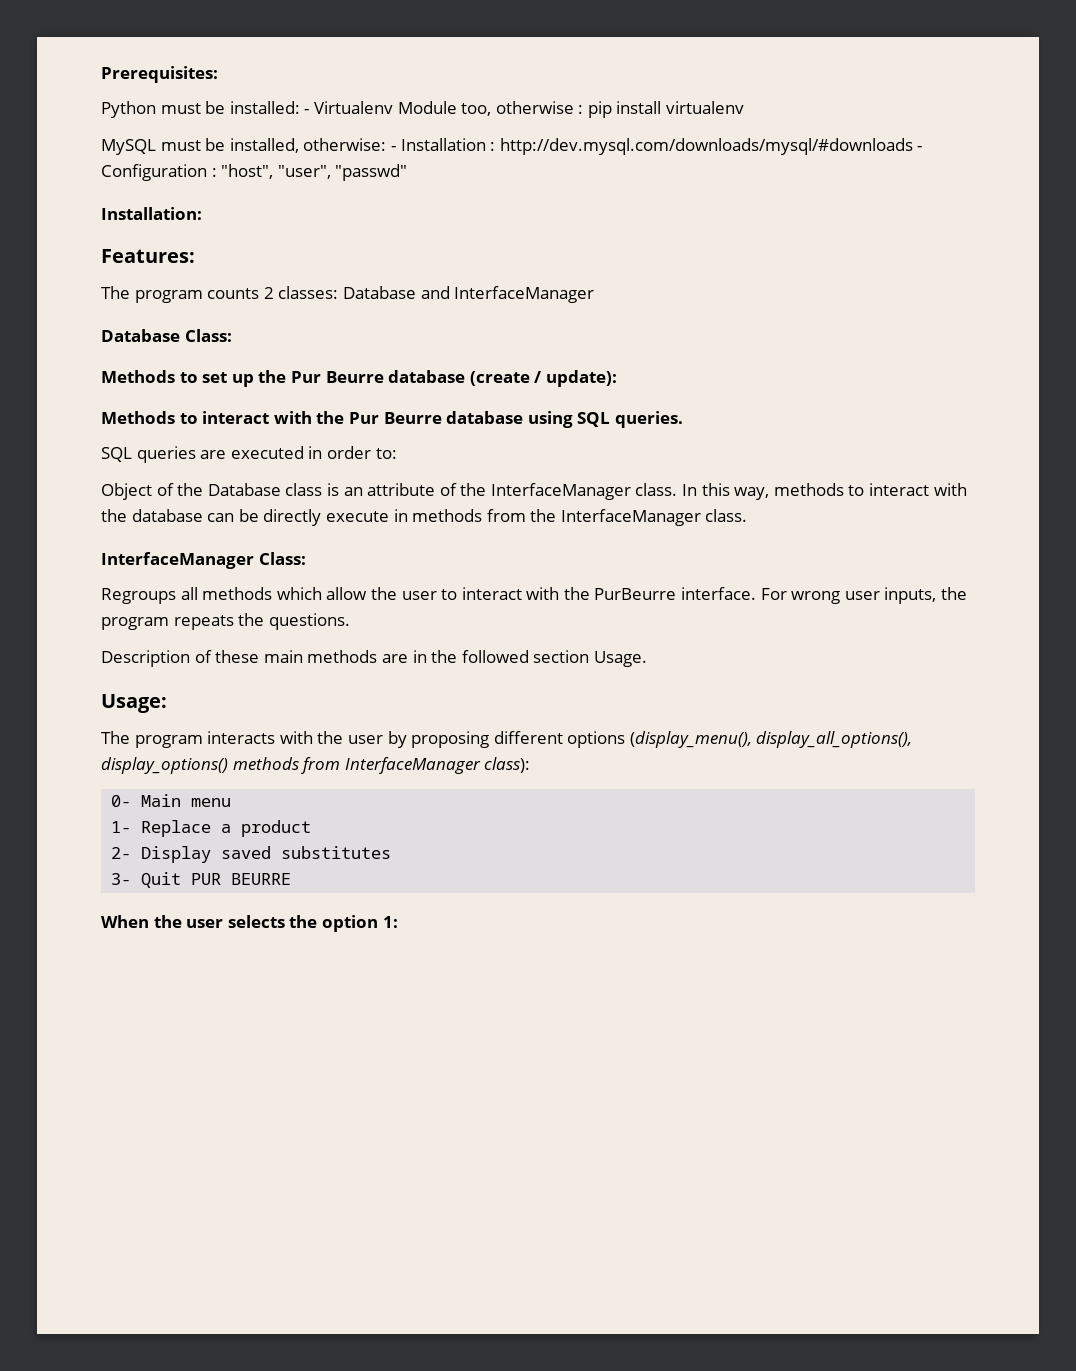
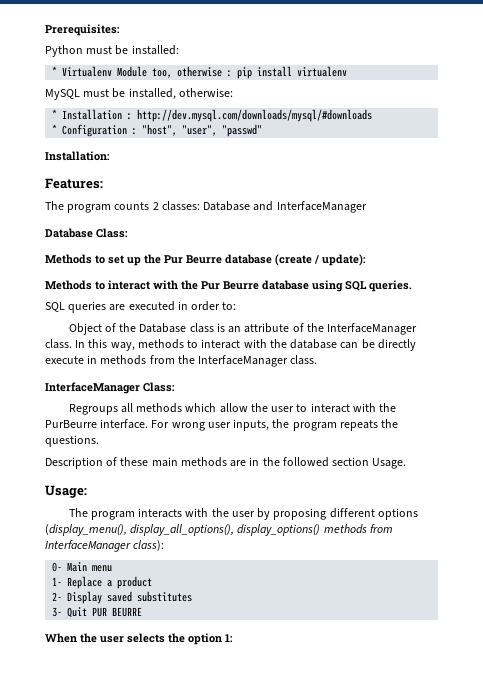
- Python must be installed: - Virtualenv Module too, otherwise : pip install virtualenv
+ Python must be installed:
+ * Virtualenv Module too, otherwise : pip install virtualenv
- MySQL must be installed, otherwise: - Installation : http://dev.mysql.com/downloads/mysql/#downloads - Configuration : "host", "user", "passwd"
+ MySQL must be installed, otherwise:
+ * Installation : http://dev.mysql.com/downloads/mysql/#downloads
+ * Configuration : "host", "user", "passwd"

